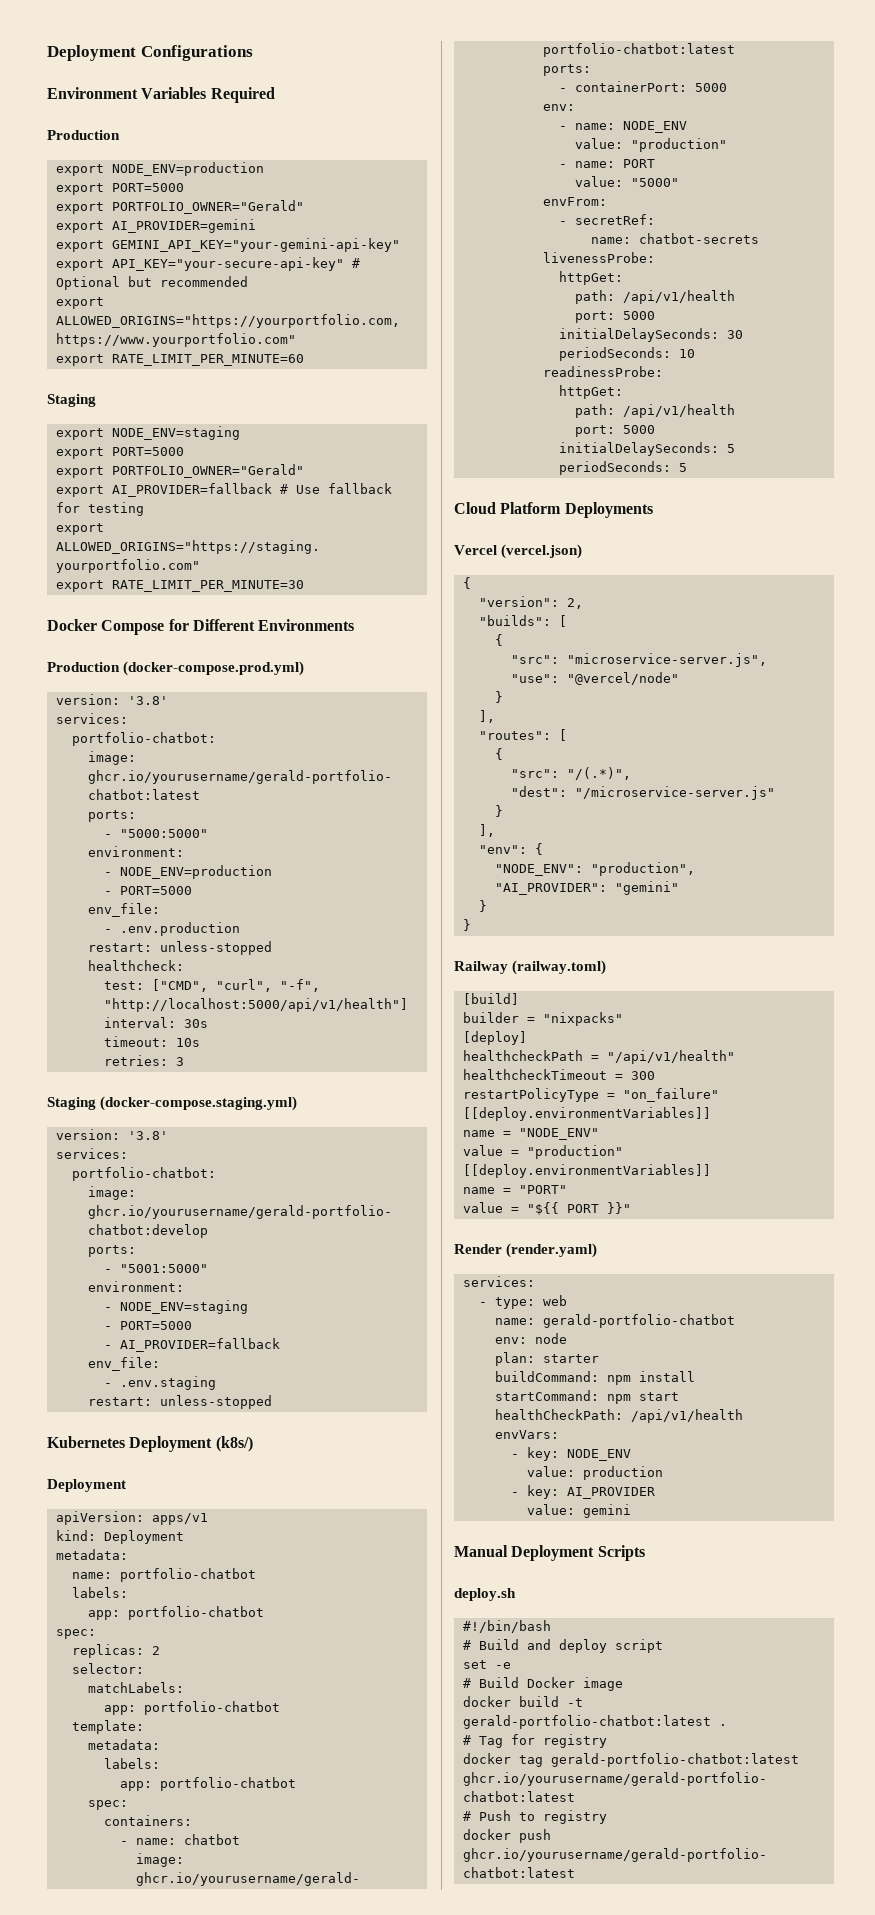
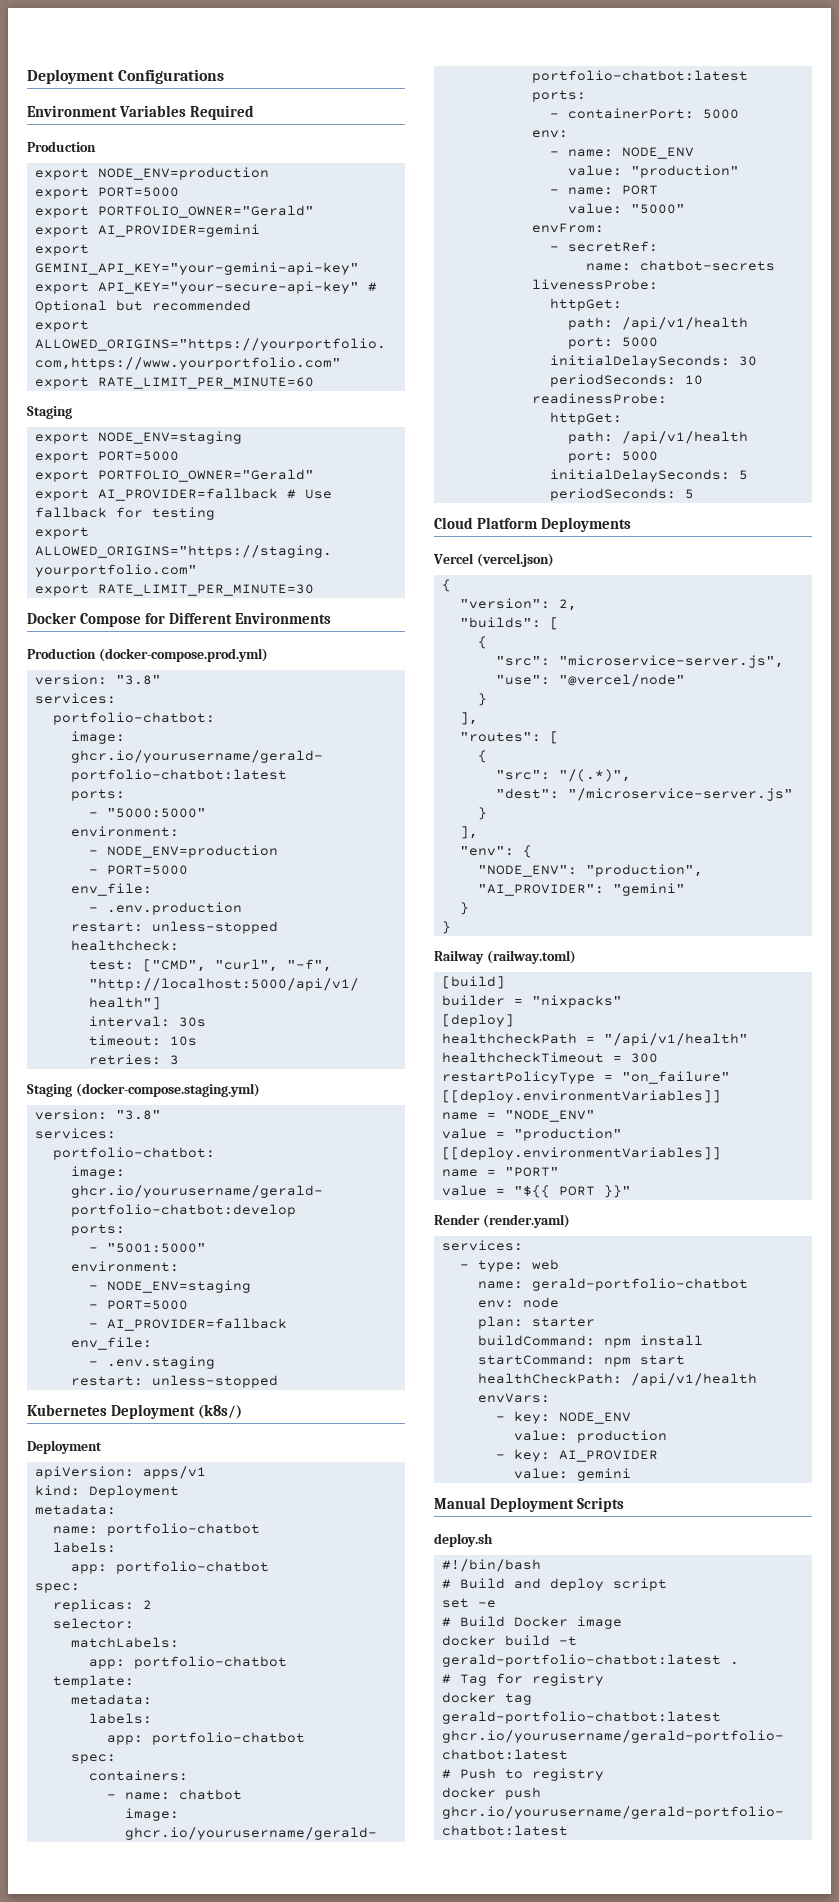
  Production (docker-compose.prod.yml)
- version: '3.8'
+ version: "3.8"
  Staging (docker-compose.staging.yml)
- version: '3.8'
+ version: "3.8"

